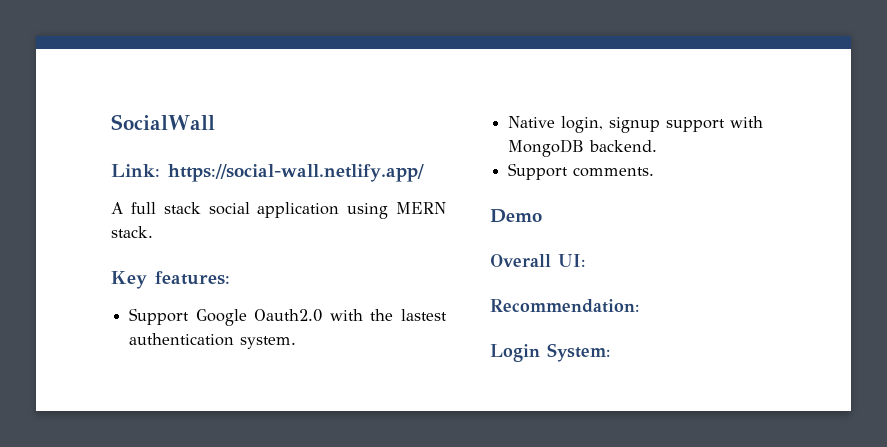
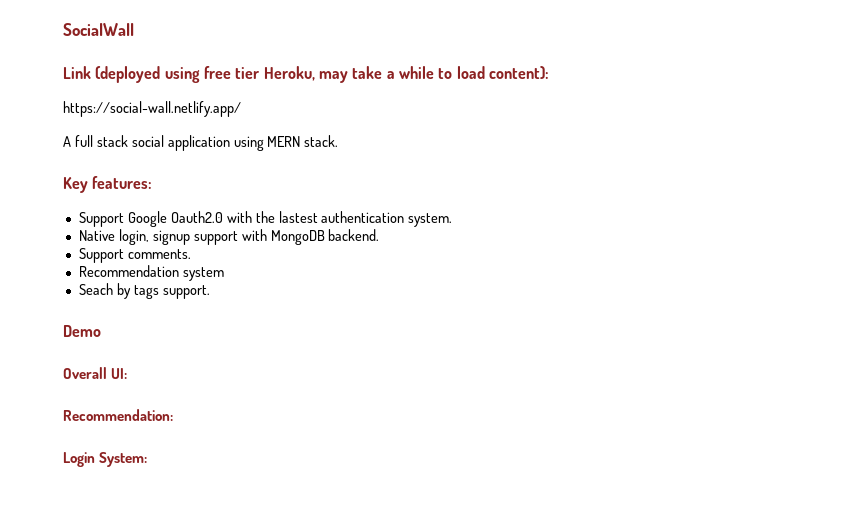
- Link: https://social-wall.netlify.app/
+ Link (deployed using free tier Heroku, may take a while to load content):
+ https://social-wall.netlify.app/
+ Recommendation system
+ Seach by tags support.

